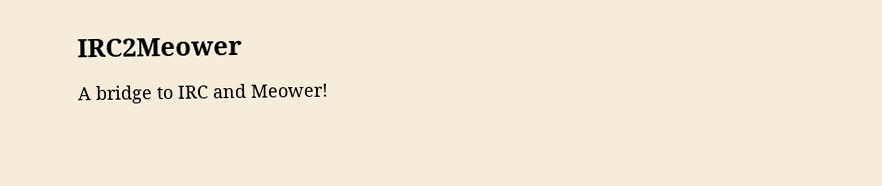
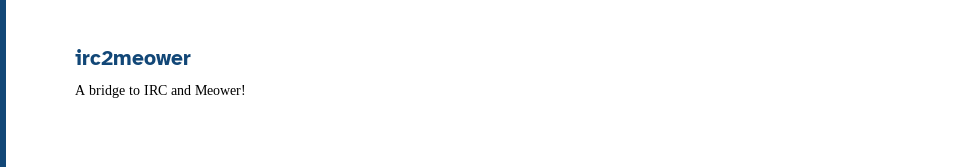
- IRC2Meower
+ irc2meower

